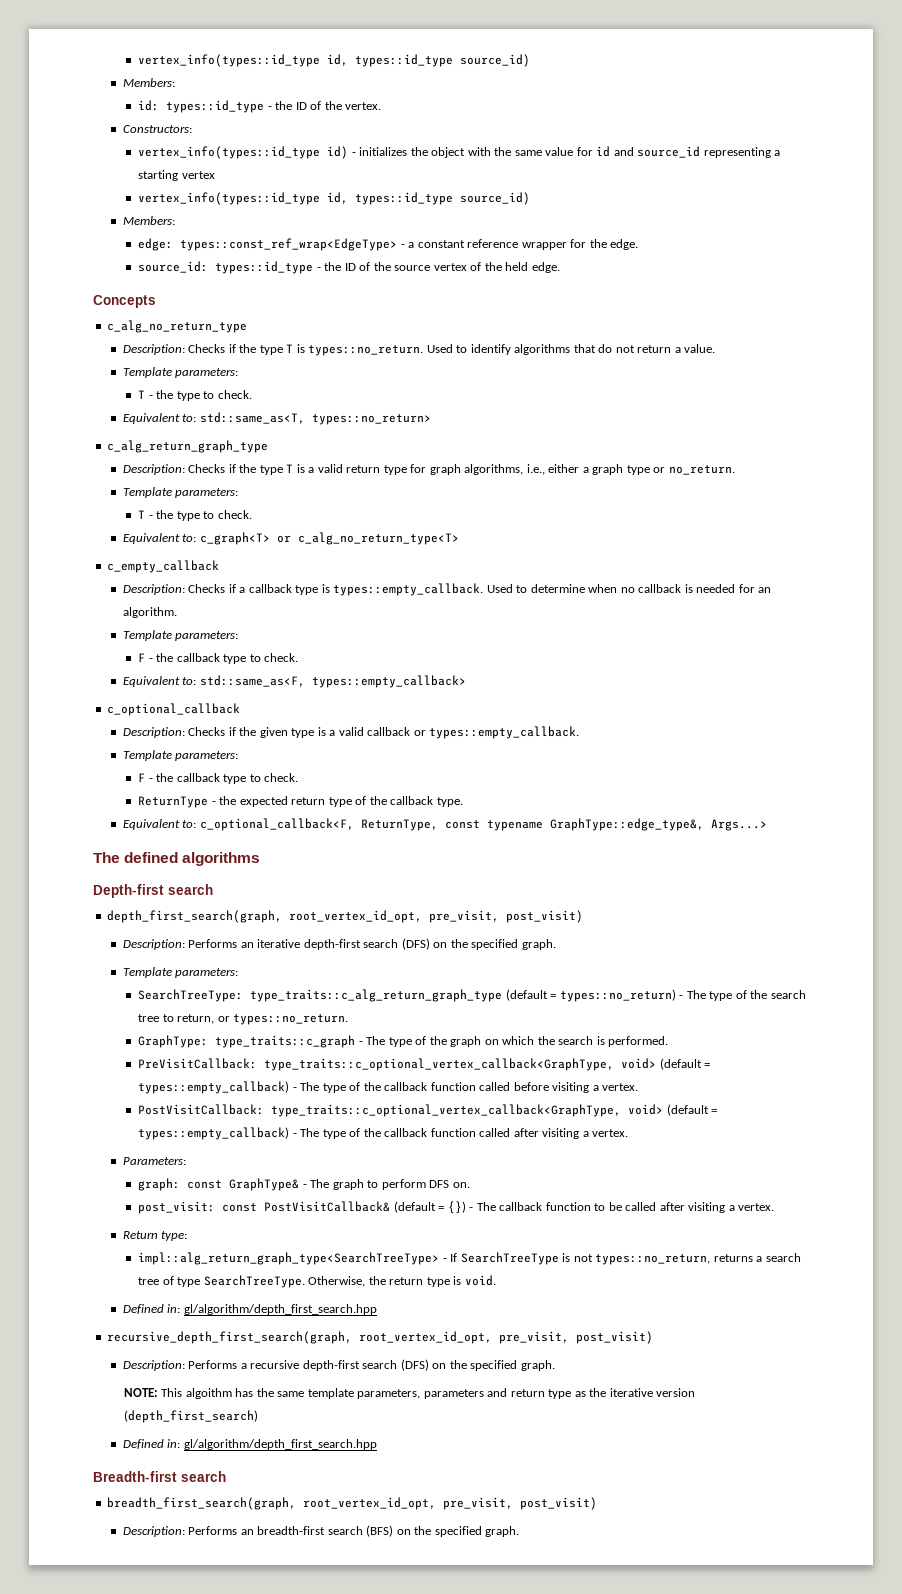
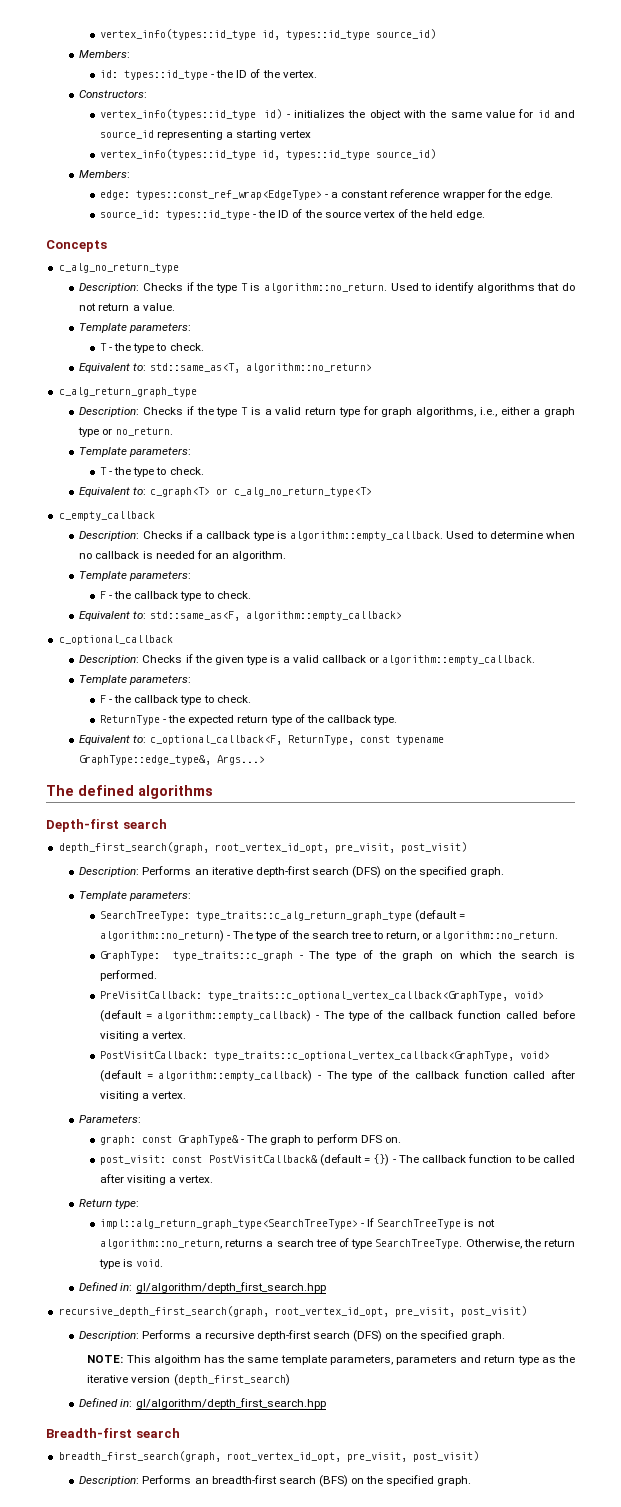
- Description: Checks if the type T is types::no_return.
+ Description: Checks if the type T is algorithm::no_return.
- Equivalent to: std::same_as<T, types::no_return>
+ Equivalent to: std::same_as<T, algorithm::no_return>
- Description: Checks if a callback type is types::empty_callback.
+ Description: Checks if a callback type is algorithm::empty_callback.
- Equivalent to: std::same_as<F, types::empty_callback>
+ Equivalent to: std::same_as<F, algorithm::empty_callback>
- Description: Checks if the given type is a valid callback or types::empty_callback.
+ Description: Checks if the given type is a valid callback or algorithm::empty_callback.
- SearchTreeType: type_traits::c_alg_return_graph_type (default = types::no_return) - The type of the search tree to return, or types::no_return.
+ SearchTreeType: type_traits::c_alg_return_graph_type (default = algorithm::no_return) - The type of the search tree to return, or algorithm::no_return.
- PreVisitCallback: type_traits::c_optional_vertex_callback<GraphType, void> (default = types::empty_callback) - The type of the callback function called before visiting a vertex.
+ PreVisitCallback: type_traits::c_optional_vertex_callback<GraphType, void> (default = algorithm::empty_callback) - The type of the callback function called before visiting a vertex.
- PostVisitCallback: type_traits::c_optional_vertex_callback<GraphType, void> (default = types::empty_callback) - The type of the callback function called after visiting a vertex.
+ PostVisitCallback: type_traits::c_optional_vertex_callback<GraphType, void> (default = algorithm::empty_callback) - The type of the callback function called after visiting a vertex.
- impl::alg_return_graph_type<SearchTreeType> - If SearchTreeType is not types::no_return, returns a search tree of type SearchTreeType.
+ impl::alg_return_graph_type<SearchTreeType> - If SearchTreeType is not algorithm::no_return, returns a search tree of type SearchTreeType.

